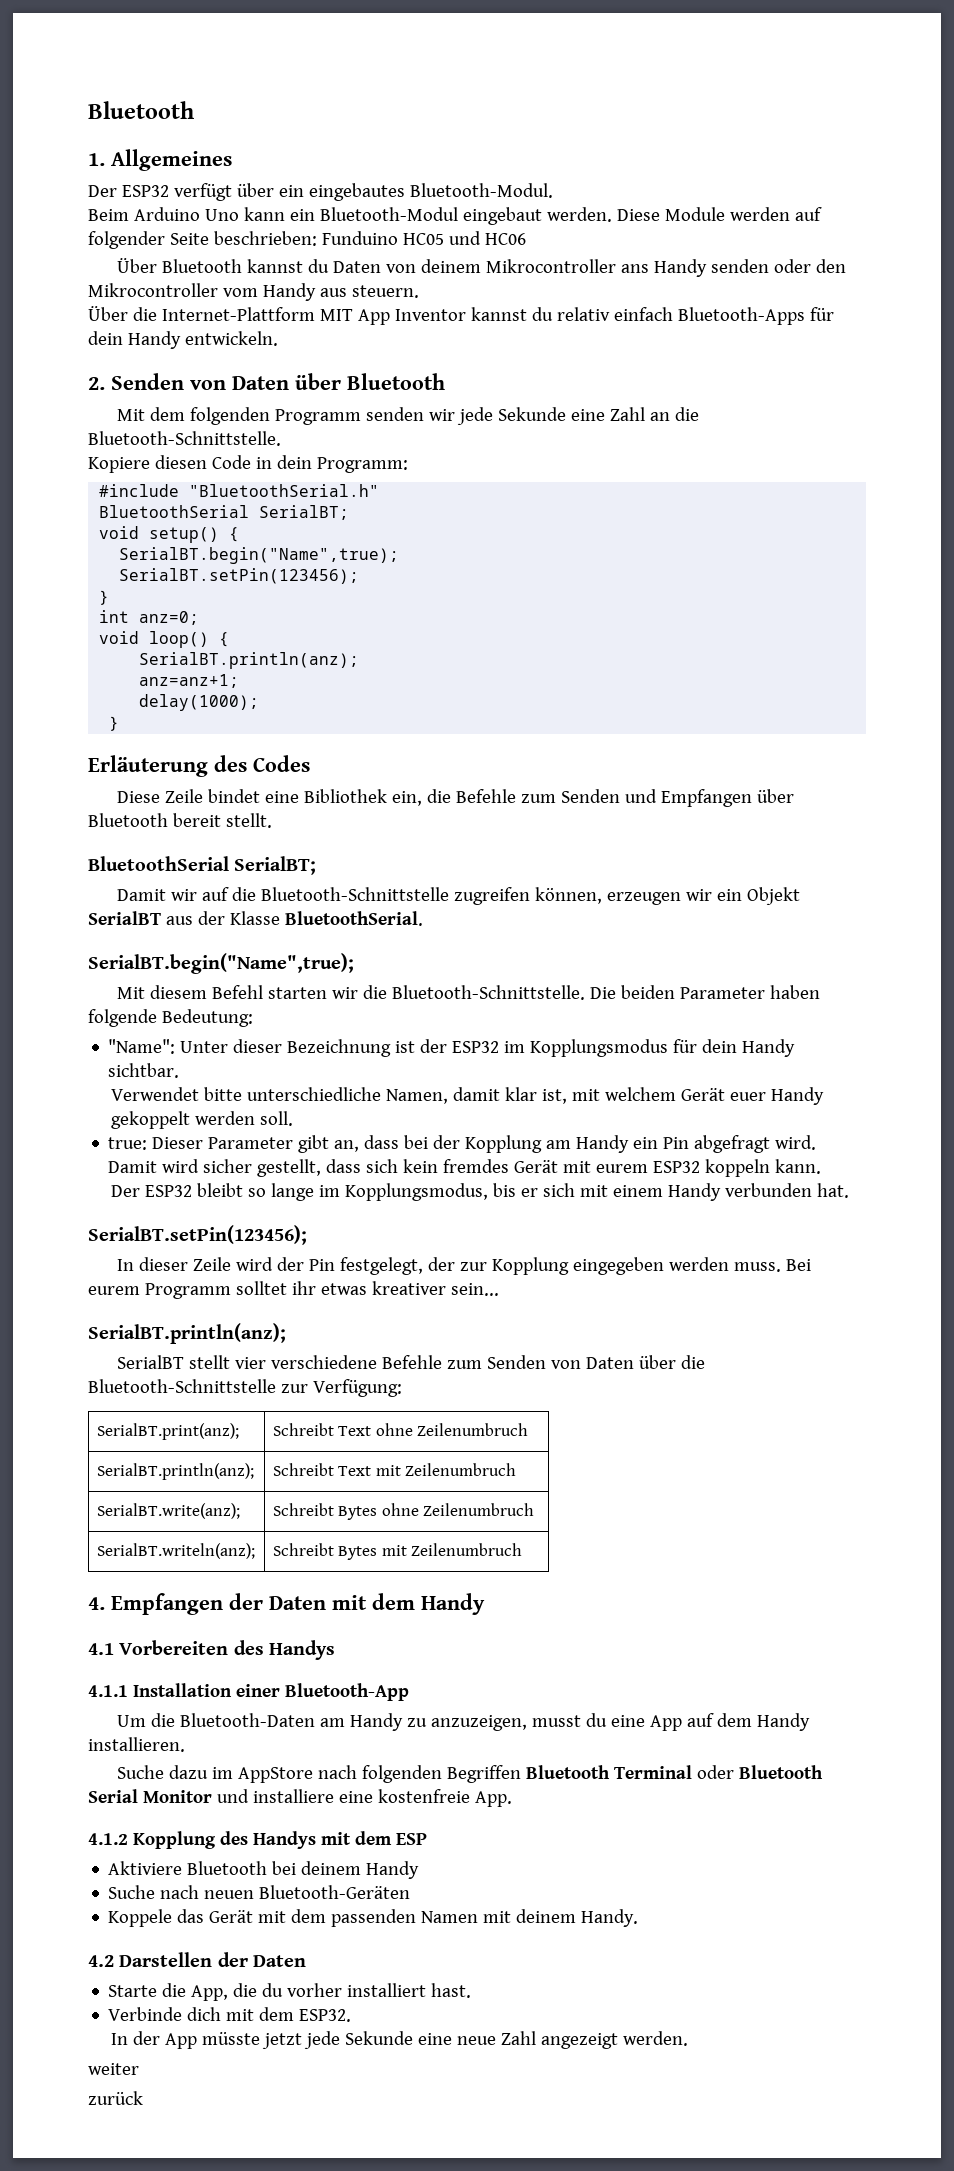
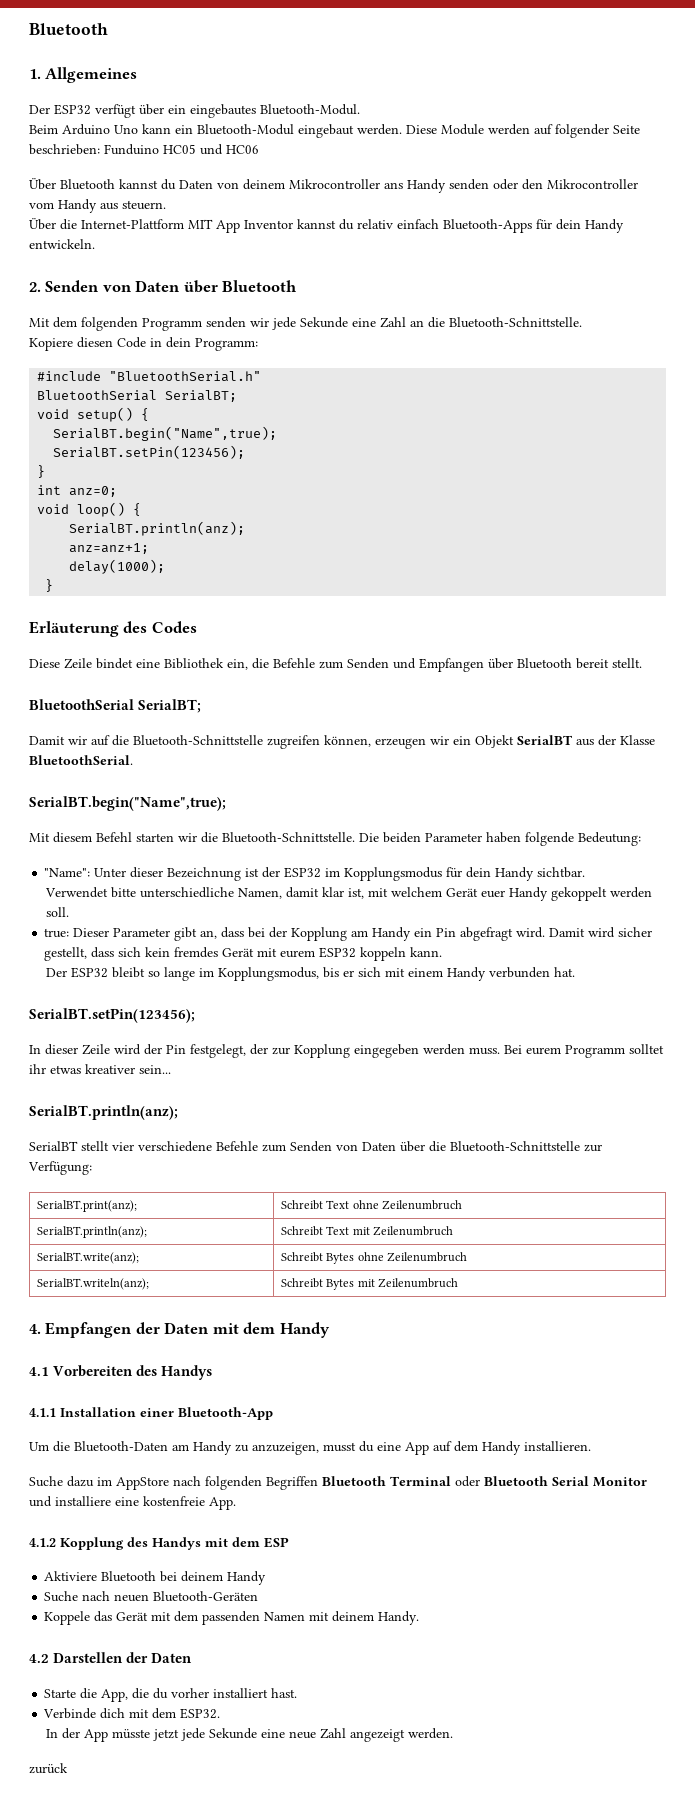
- weiter

